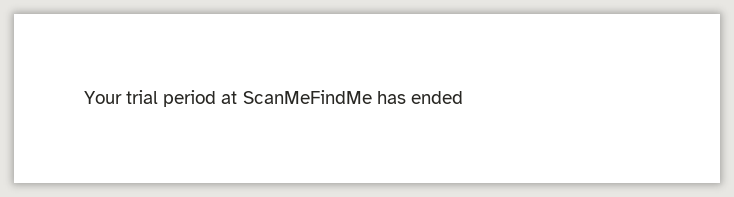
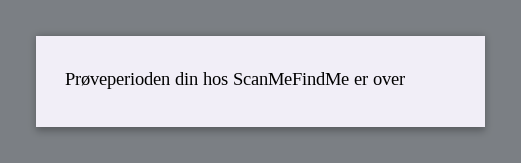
- Your trial period at ScanMeFindMe has ended
+ Prøveperioden din hos ScanMeFindMe er over

